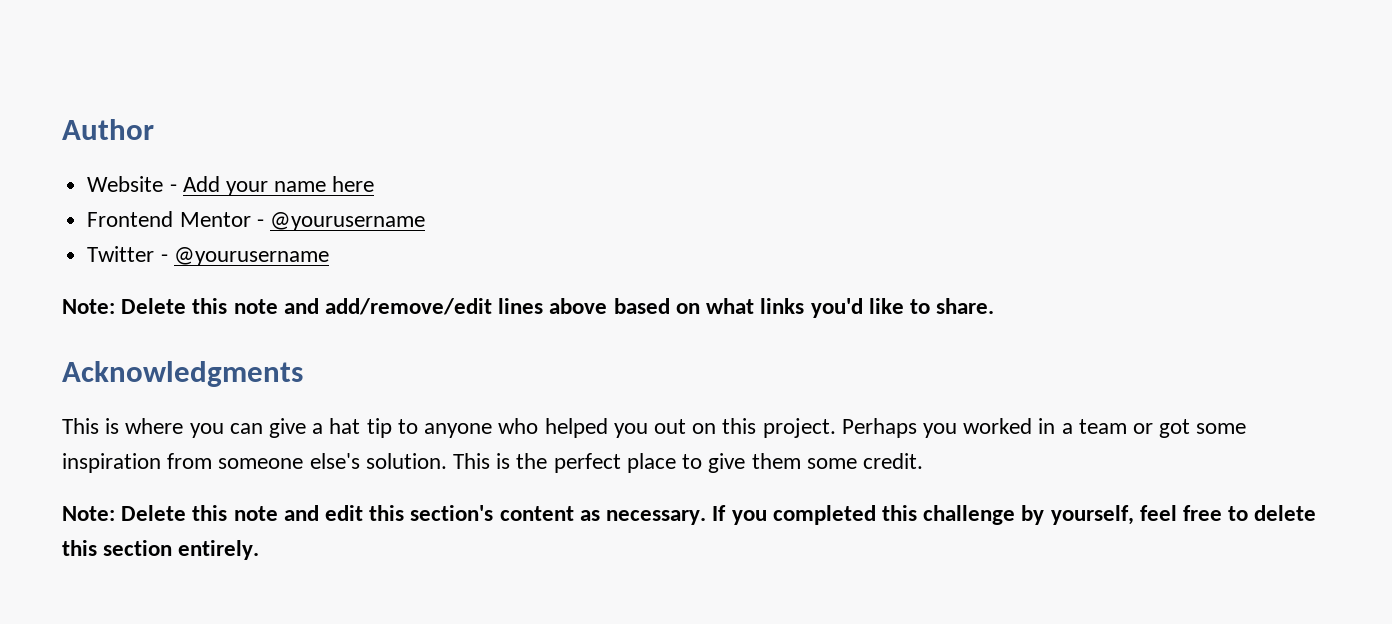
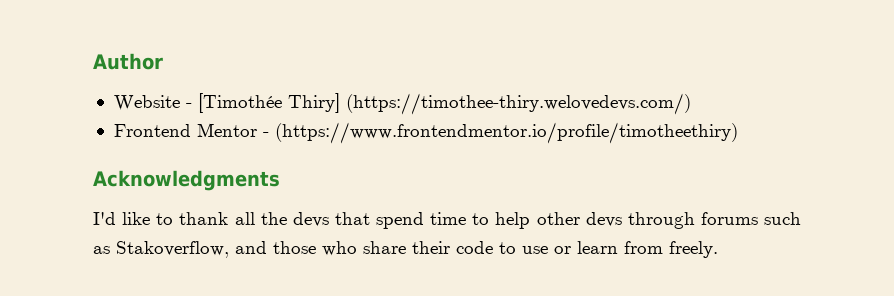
- Website - Add your name here
+ Website - [Timothée Thiry] (https://timothee-thiry.welovedevs.com/)
- Frontend Mentor - @yourusername
- Twitter - @yourusername
- Note: Delete this note and add/remove/edit lines above based on what links you'd like to share.
+ Frontend Mentor - (https://www.frontendmentor.io/profile/timotheethiry)
  Acknowledgments
- This is where you can give a hat tip to anyone who helped you out on this project. Perhaps you worked in a team or got some inspiration from someone else's solution. This is the perfect place to give them some credit.
- Note: Delete this note and edit this section's content as necessary. If you completed this challenge by yourself, feel free to delete this section entirely.
+ I'd like to thank all the devs that spend time to help other devs through forums such as Stakoverflow, and those who share their code to use or learn from freely.

